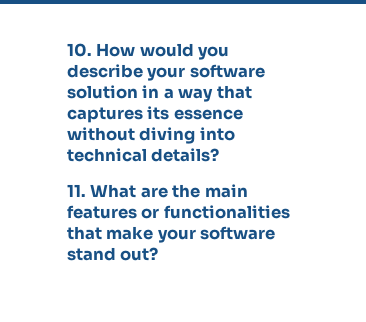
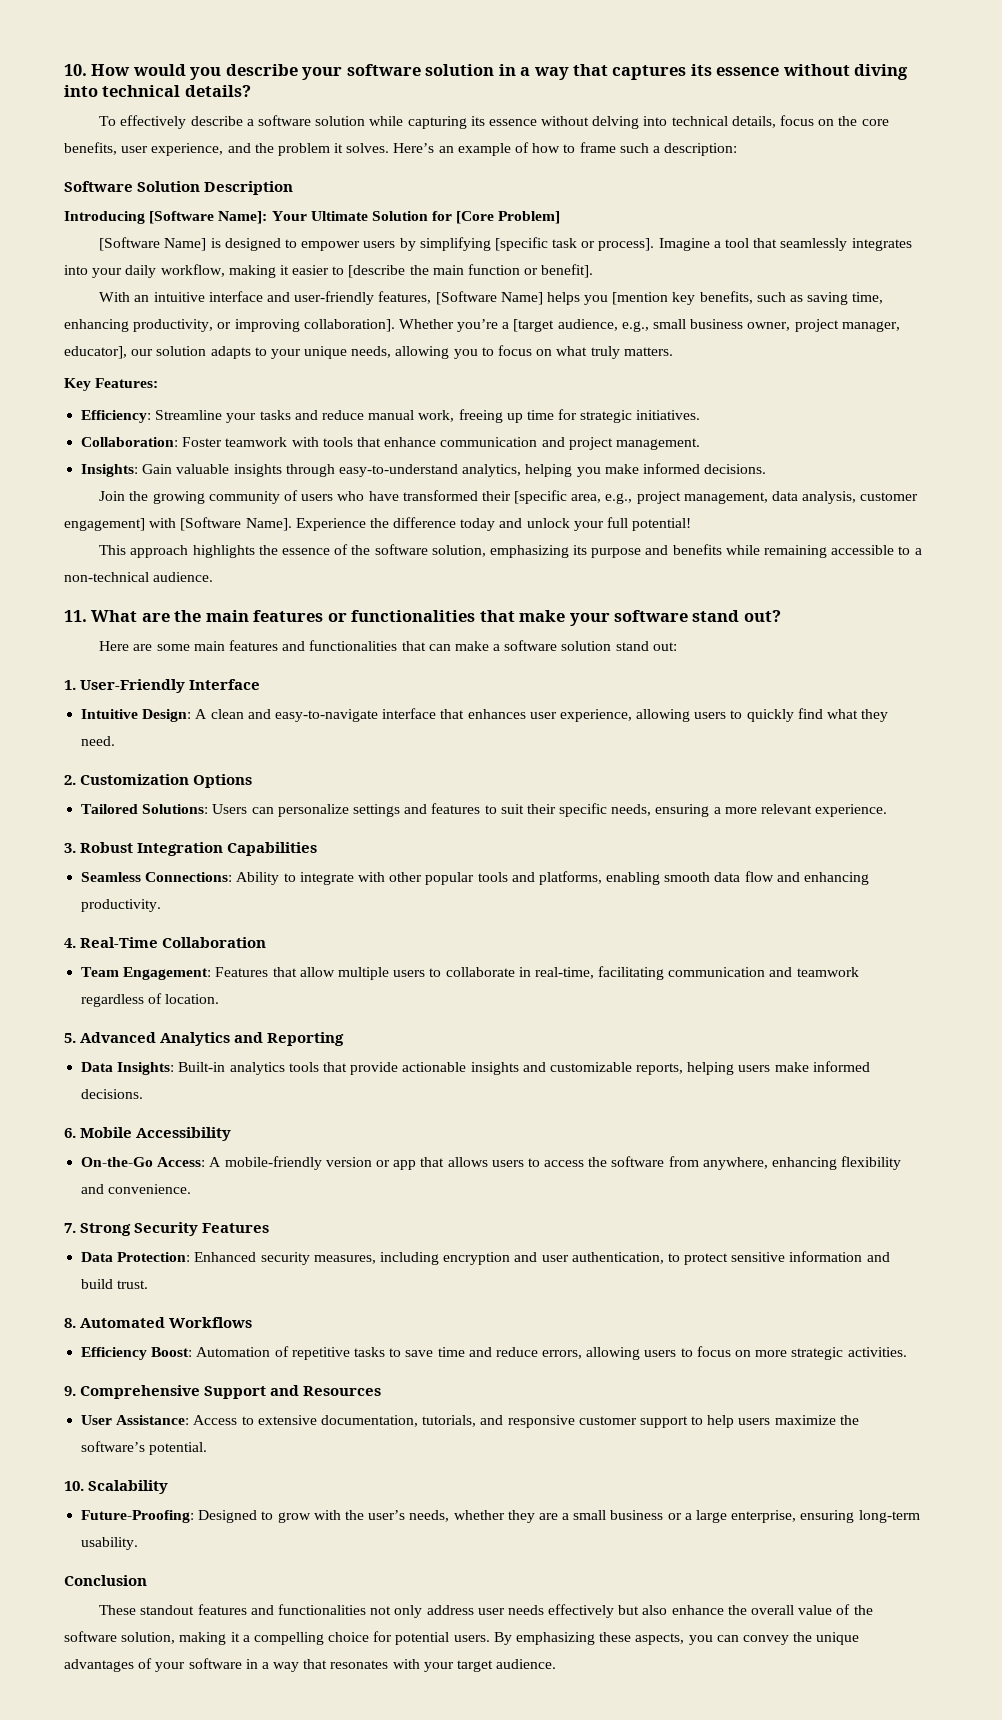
+ To effectively describe a software solution while capturing its essence without delving into technical details, focus on the core benefits, user experience, and the problem it solves. Here’s an example of how to frame such a description:
+ Software Solution Description
+ Introducing [Software Name]: Your Ultimate Solution for [Core Problem]
+ [Software Name] is designed to empower users by simplifying [specific task or process]. Imagine a tool that seamlessly integrates into your daily workflow, making it easier to [describe the main function or benefit].
+ With an intuitive interface and user-friendly features, [Software Name] helps you [mention key benefits, such as saving time, enhancing productivity, or improving collaboration]. Whether you’re a [target audience, e.g., small business owner, project manager, educator], our solution adapts to your unique needs, allowing you to focus on what truly matters.
+ Key Features:
+ Efficiency: Streamline your tasks and reduce manual work, freeing up time for strategic initiatives.
+ Collaboration: Foster teamwork with tools that enhance communication and project management.
+ Insights: Gain valuable insights through easy-to-understand analytics, helping you make informed decisions.
+ Join the growing community of users who have transformed their [specific area, e.g., project management, data analysis, customer engagement] with [Software Name]. Experience the difference today and unlock your full potential!
+ This approach highlights the essence of the software solution, emphasizing its purpose and benefits while remaining accessible to a non-technical audience.
+ Here are some main features and functionalities that can make a software solution stand out:
+ 1. User-Friendly Interface
+ Intuitive Design: A clean and easy-to-navigate interface that enhances user experience, allowing users to quickly find what they need.
+ 2. Customization Options
+ Tailored Solutions: Users can personalize settings and features to suit their specific needs, ensuring a more relevant experience.
+ 3. Robust Integration Capabilities
+ Seamless Connections: Ability to integrate with other popular tools and platforms, enabling smooth data flow and enhancing productivity.
+ 4. Real-Time Collaboration
+ Team Engagement: Features that allow multiple users to collaborate in real-time, facilitating communication and teamwork regardless of location.
+ 5. Advanced Analytics and Reporting
+ Data Insights: Built-in analytics tools that provide actionable insights and customizable reports, helping users make informed decisions.
+ 6. Mobile Accessibility
+ On-the-Go Access: A mobile-friendly version or app that allows users to access the software from anywhere, enhancing flexibility and convenience.
+ 7. Strong Security Features
+ Data Protection: Enhanced security measures, including encryption and user authentication, to protect sensitive information and build trust.
+ 8. Automated Workflows
+ Efficiency Boost: Automation of repetitive tasks to save time and reduce errors, allowing users to focus on more strategic activities.
+ 9. Comprehensive Support and Resources
+ User Assistance: Access to extensive documentation, tutorials, and responsive customer support to help users maximize the software’s potential.
+ 10. Scalability
+ Future-Proofing: Designed to grow with the user’s needs, whether they are a small business or a large enterprise, ensuring long-term usability.
+ Conclusion
+ These standout features and functionalities not only address user needs effectively but also enhance the overall value of the software solution, making it a compelling choice for potential users. By emphasizing these aspects, you can convey the unique advantages of your software in a way that resonates with your target audience.

